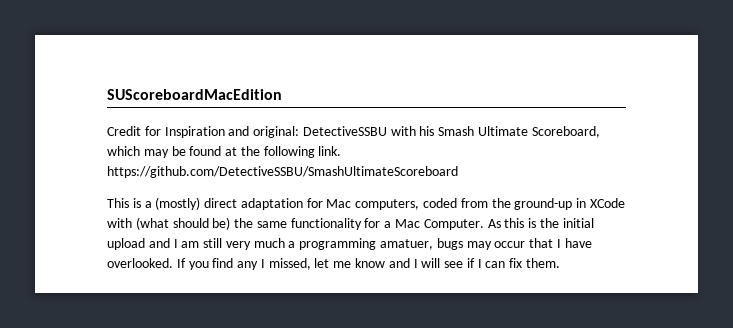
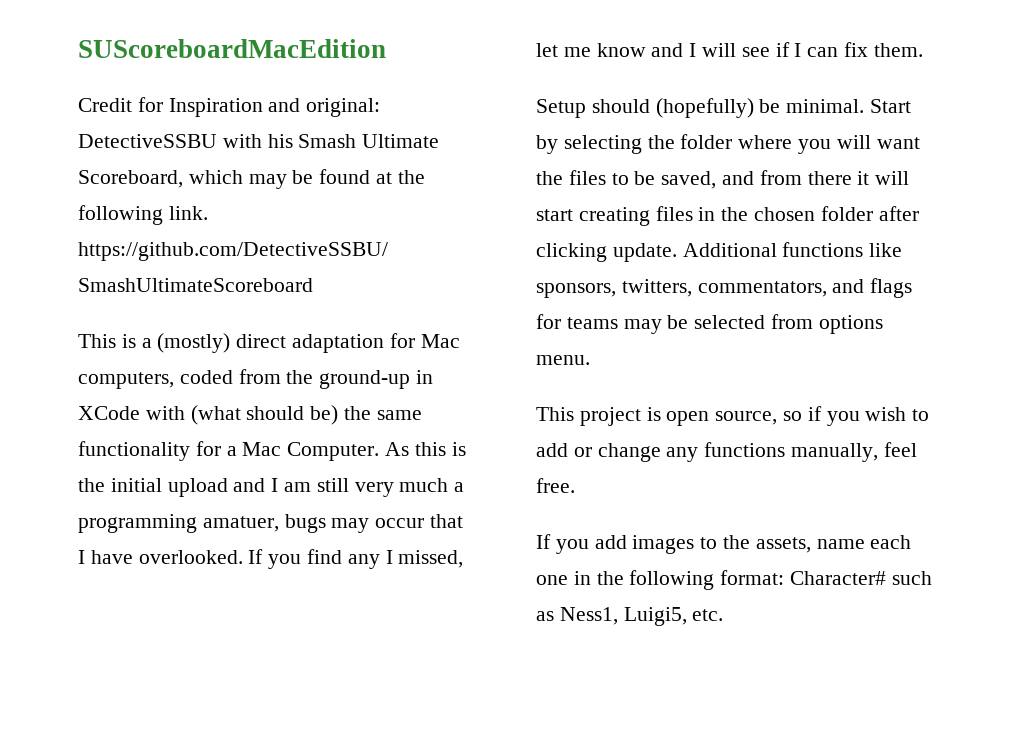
+ Setup should (hopefully) be minimal. Start by selecting the folder where you will want the files to be saved, and from there it will start creating files in the chosen folder after clicking update. Additional functions like sponsors, twitters, commentators, and flags for teams may be selected from options menu.
+ This project is open source, so if you wish to add or change any functions manually, feel free.
+ If you add images to the assets, name each one in the following format: Character# such as Ness1, Luigi5, etc.

